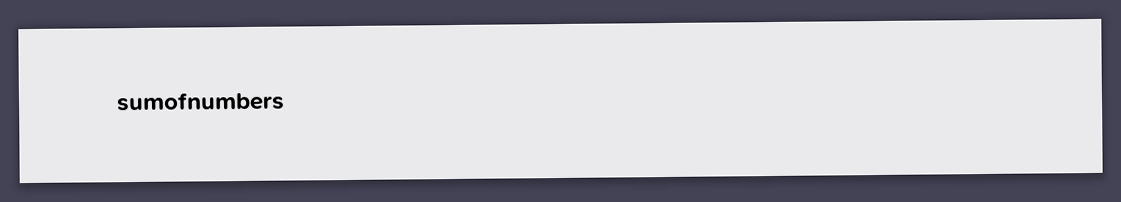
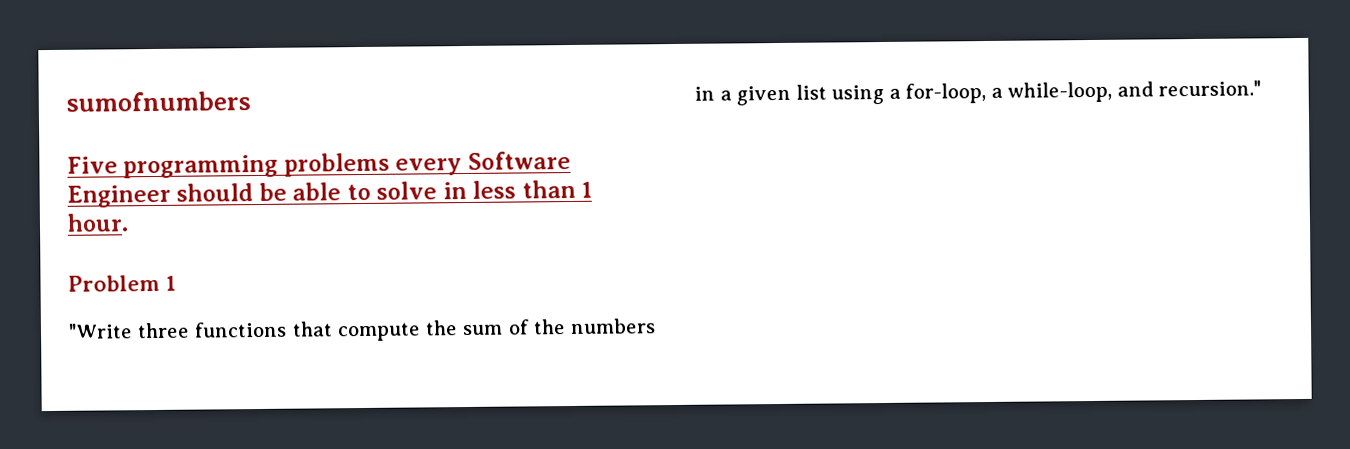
+ Five programming problems every Software Engineer should be able to solve in less than 1 hour.
+ Problem 1
+ "Write three functions that compute the sum of the numbers in a given list using a for-loop, a while-loop, and recursion."

